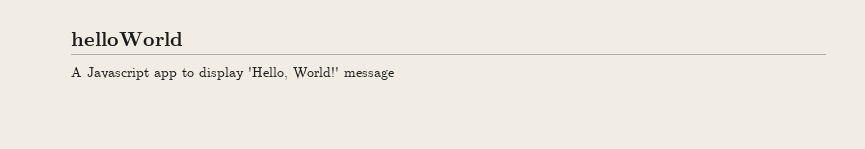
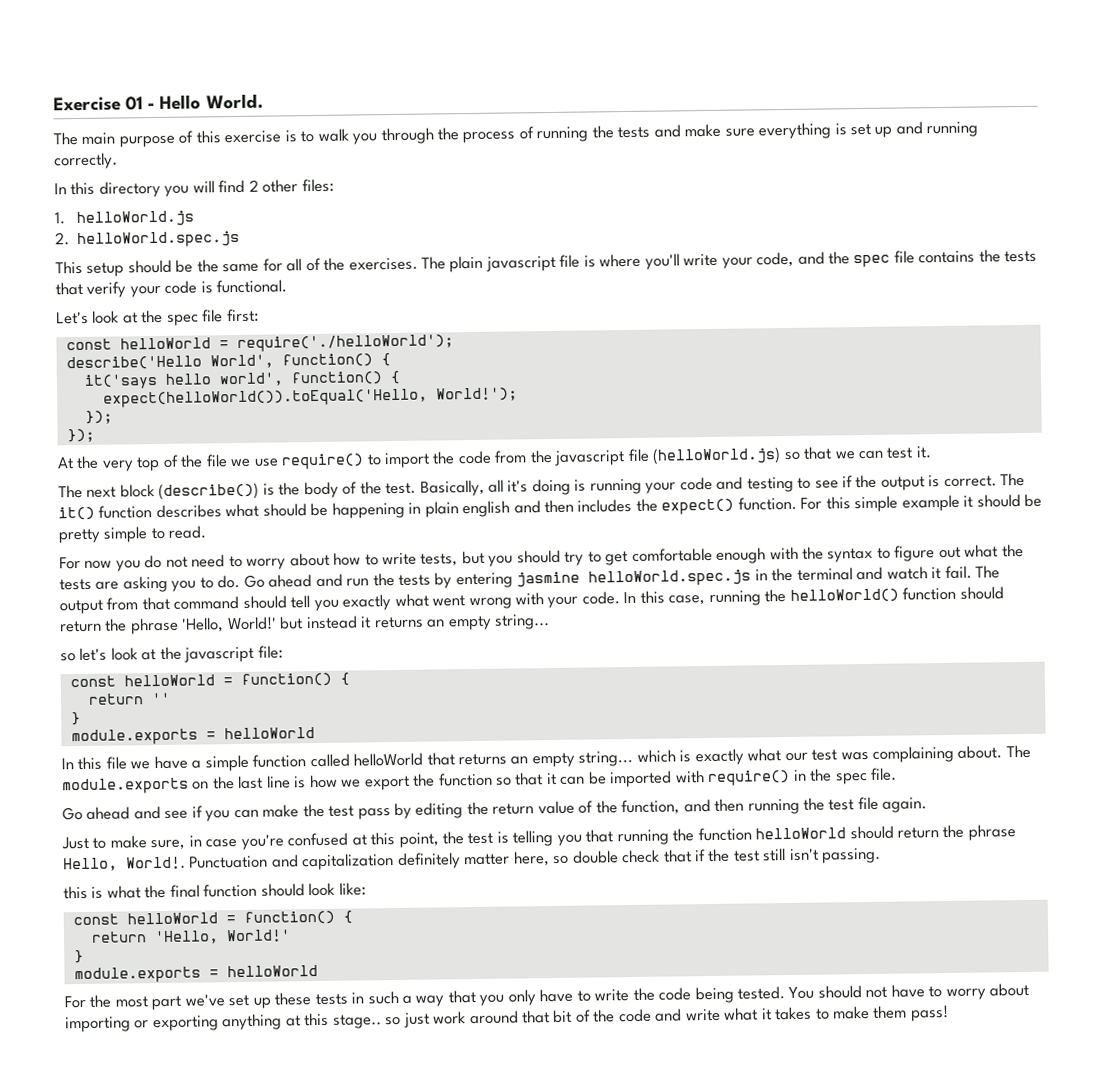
- helloWorld
- A Javascript app to display 'Hello, World!' message
+ Exercise 01 - Hello World.
+ The main purpose of this exercise is to walk you through the process of running the tests and make sure everything is set up and running correctly.
+ In this directory you will find 2 other files:
+ 1. helloWorld.js
+ 2. helloWorld.spec.js
+ This setup should be the same for all of the exercises. The plain javascript file is where you'll write your code, and the spec file contains the tests that verify your code is functional.
+ Let's look at the spec file first:
+ const helloWorld = require('./helloWorld');
+ describe('Hello World', function() {
+ it('says hello world', function() {
+ expect(helloWorld()).toEqual('Hello, World!');
+ });
+ });
+ At the very top of the file we use require() to import the code from the javascript file (helloWorld.js) so that we can test it.
+ The next block (describe()) is the body of the test. Basically, all it's doing is running your code and testing to see if the output is correct. The it() function describes what should be happening in plain english and then includes the expect() function. For this simple example it should be pretty simple to read.
+ For now you do not need to worry about how to write tests, but you should try to get comfortable enough with the syntax to figure out what the tests are asking you to do. Go ahead and run the tests by entering jasmine helloWorld.spec.js in the terminal and watch it fail. The output from that command should tell you exactly what went wrong with your code. In this case, running the helloWorld() function should return the phrase 'Hello, World!' but instead it returns an empty string...
+ so let's look at the javascript file:
+ const helloWorld = function() {
+ return ''
+ }
+ module.exports = helloWorld
+ In this file we have a simple function called helloWorld that returns an empty string... which is exactly what our test was complaining about. The module.exports on the last line is how we export the function so that it can be imported with require() in the spec file.
+ Go ahead and see if you can make the test pass by editing the return value of the function, and then running the test file again.
+ Just to make sure, in case you're confused at this point, the test is telling you that running the function helloWorld should return the phrase Hello, World!. Punctuation and capitalization definitely matter here, so double check that if the test still isn't passing.
+ this is what the final function should look like:
+ const helloWorld = function() {
+ return 'Hello, World!'
+ }
+ module.exports = helloWorld
+ For the most part we've set up these tests in such a way that you only have to write the code being tested. You should not have to worry about importing or exporting anything at this stage.. so just work around that bit of the code and write what it takes to make them pass!

